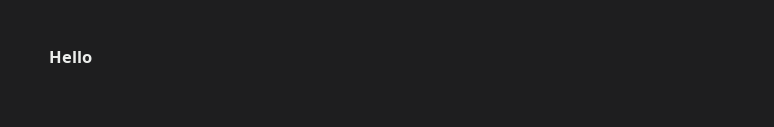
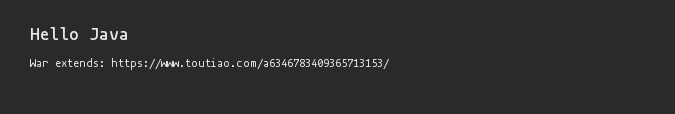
- Hello
+ Hello Java
+ War extends: https://www.toutiao.com/a6346783409365713153/

